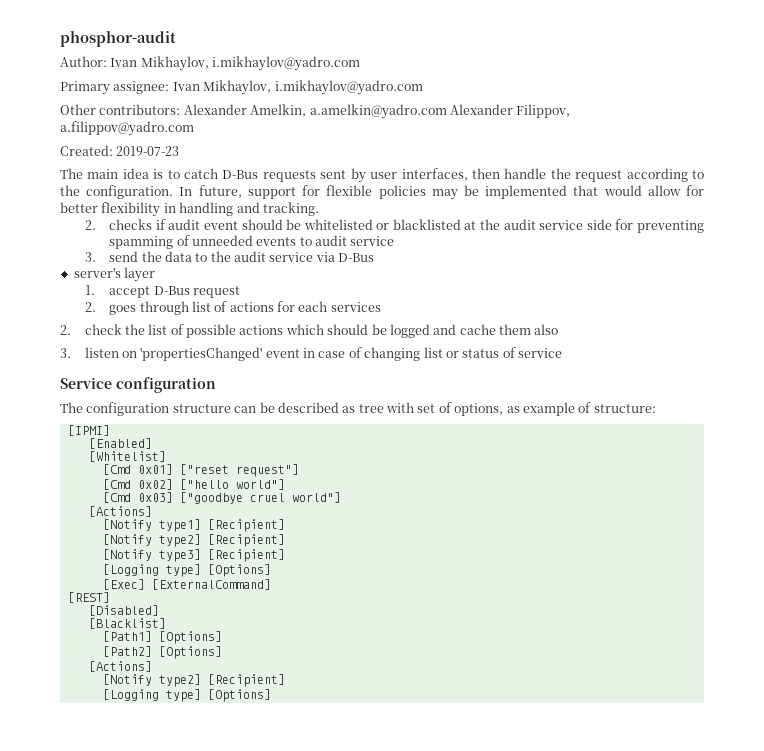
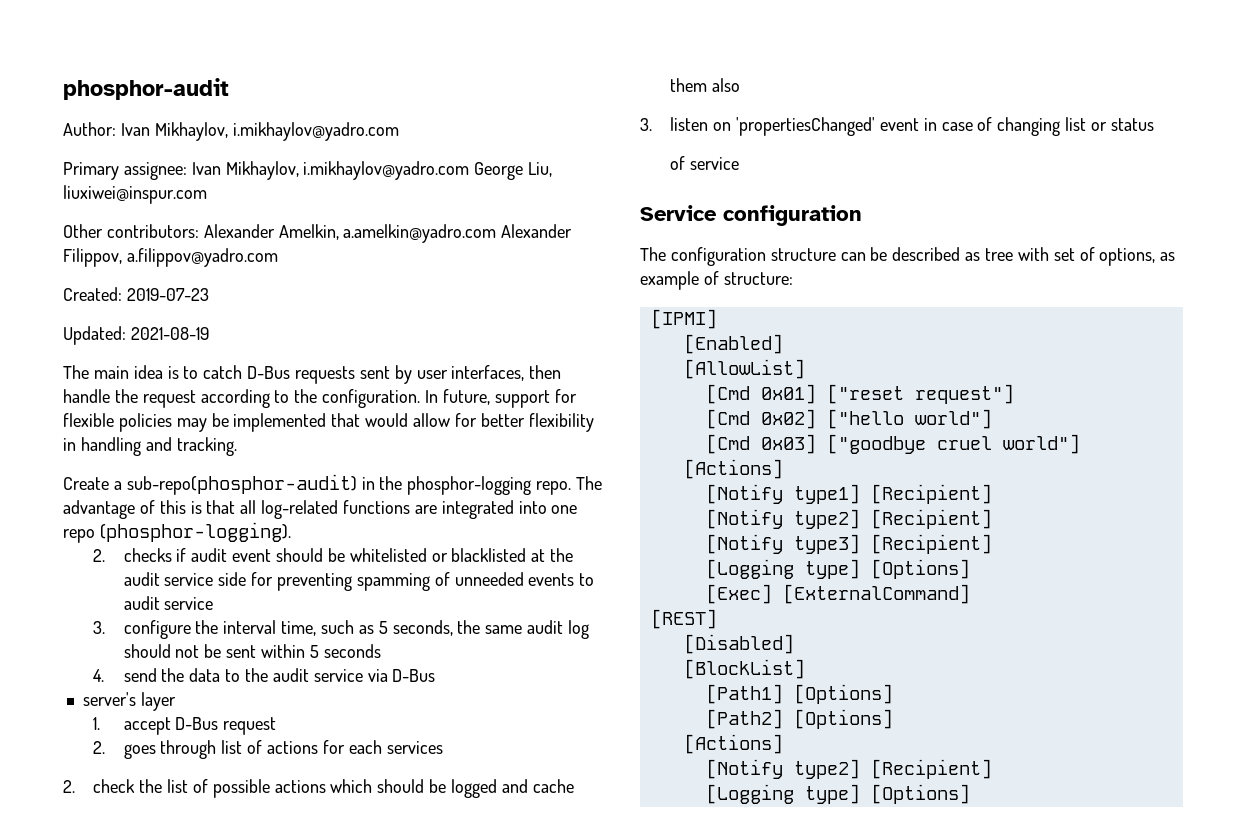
- Primary assignee: Ivan Mikhaylov, i.mikhaylov@yadro.com
+ Primary assignee: Ivan Mikhaylov, i.mikhaylov@yadro.com George Liu, liuxiwei@inspur.com
+ Updated: 2021-08-19
+ Create a sub-repo(phosphor-audit) in the phosphor-logging repo. The advantage of this is that all log-related functions are integrated into one repo (phosphor-logging).
- 3. send the data to the audit service via D-Bus
+ 3. configure the interval time, such as 5 seconds, the same audit log should not be sent within 5 seconds
+ 4. send the data to the audit service via D-Bus
- 3. listen on 'propertiesChanged' event in case of changing list or status of service
+ 3. listen on 'propertiesChanged' event in case of changing list or status
+ of service
- [Whitelist]
+ [AllowList]
- [Blacklist]
+ [BlockList]

